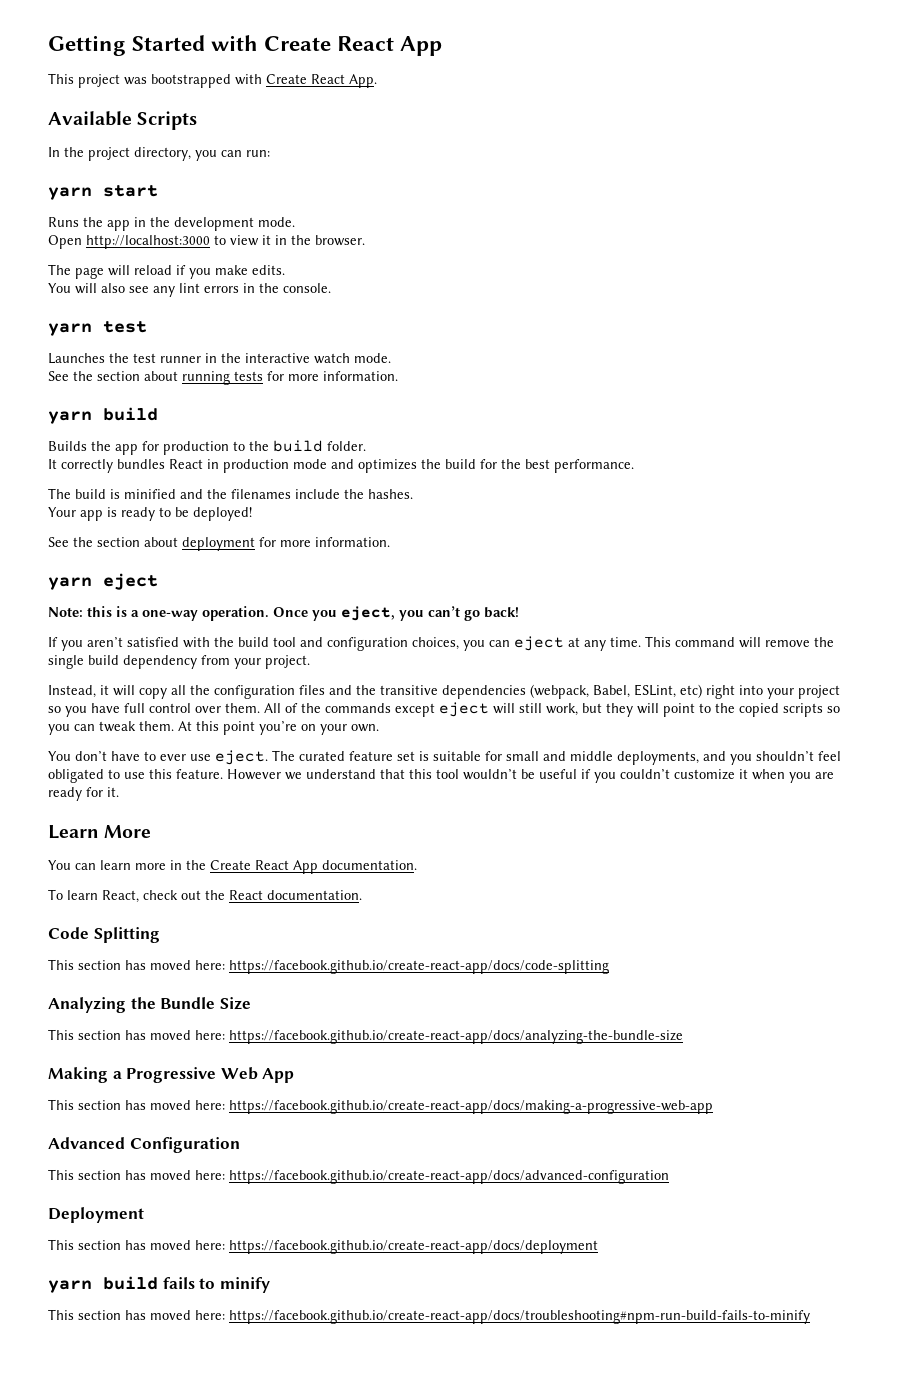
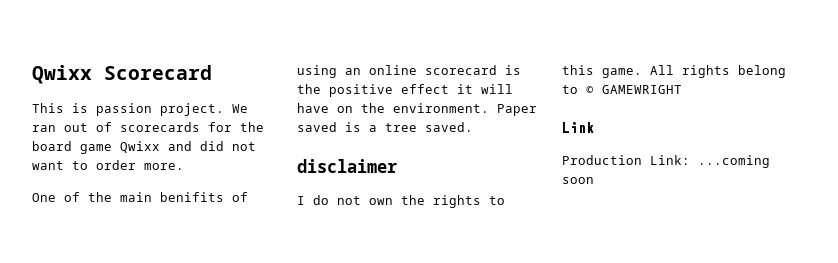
- Getting Started with Create React App
- This project was bootstrapped with Create React App.
- Available Scripts
- In the project directory, you can run:
- yarn start
- Runs the app in the development mode.
- Open http://localhost:3000 to view it in the browser.
- The page will reload if you make edits.
- You will also see any lint errors in the console.
- yarn test
- Launches the test runner in the interactive watch mode.
- See the section about running tests for more information.
- yarn build
- Builds the app for production to the build folder.
- It correctly bundles React in production mode and optimizes the build for the best performance.
- The build is minified and the filenames include the hashes.
- Your app is ready to be deployed!
- See the section about deployment for more information.
- yarn eject
- Note: this is a one-way operation. Once you eject, you can’t go back!
- If you aren’t satisfied with the build tool and configuration choices, you can eject at any time. This command will remove the single build dependency from your project.
- Instead, it will copy all the configuration files and the transitive dependencies (webpack, Babel, ESLint, etc) right into your project so you have full control over them. All of the commands except eject will still work, but they will point to the copied scripts so you can tweak them. At this point you’re on your own.
- You don’t have to ever use eject. The curated feature set is suitable for small and middle deployments, and you shouldn’t feel obligated to use this feature. However we understand that this tool wouldn’t be useful if you couldn’t customize it when you are ready for it.
- Learn More
- You can learn more in the Create React App documentation.
- To learn React, check out the React documentation.
- Code Splitting
- This section has moved here: https://facebook.github.io/create-react-app/docs/code-splitting
- Analyzing the Bundle Size
- This section has moved here: https://facebook.github.io/create-react-app/docs/analyzing-the-bundle-size
- Making a Progressive Web App
- This section has moved here: https://facebook.github.io/create-react-app/docs/making-a-progressive-web-app
- Advanced Configuration
- This section has moved here: https://facebook.github.io/create-react-app/docs/advanced-configuration
- Deployment
- This section has moved here: https://facebook.github.io/create-react-app/docs/deployment
- yarn build fails to minify
- This section has moved here: https://facebook.github.io/create-react-app/docs/troubleshooting#npm-run-build-fails-to-minify
+ Qwixx Scorecard
+ This is passion project. We ran out of scorecards for the board game Qwixx and did not want to order more.
+ One of the main benifits of using an online scorecard is the positive effect it will have on the environment. Paper saved is a tree saved.
+ disclaimer
+ I do not own the rights to this game. All rights belong to © GAMEWRIGHT
+ Link
+ Production Link: ...coming soon

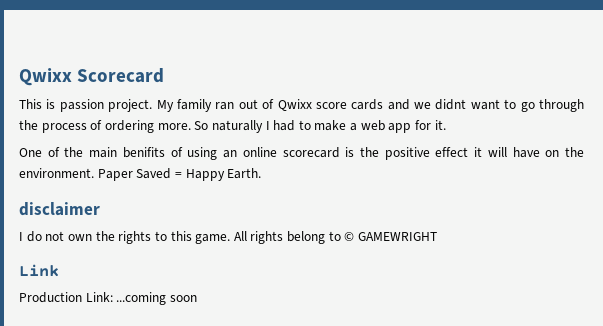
- We ran out of scorecards for the board game Qwixx and did not want to order more.
+ My family ran out of Qwixx score cards and we didnt want to go through the process of ordering more. So naturally I had to make a web app for it.
- Paper saved is a tree saved.
+ Paper Saved = Happy Earth.

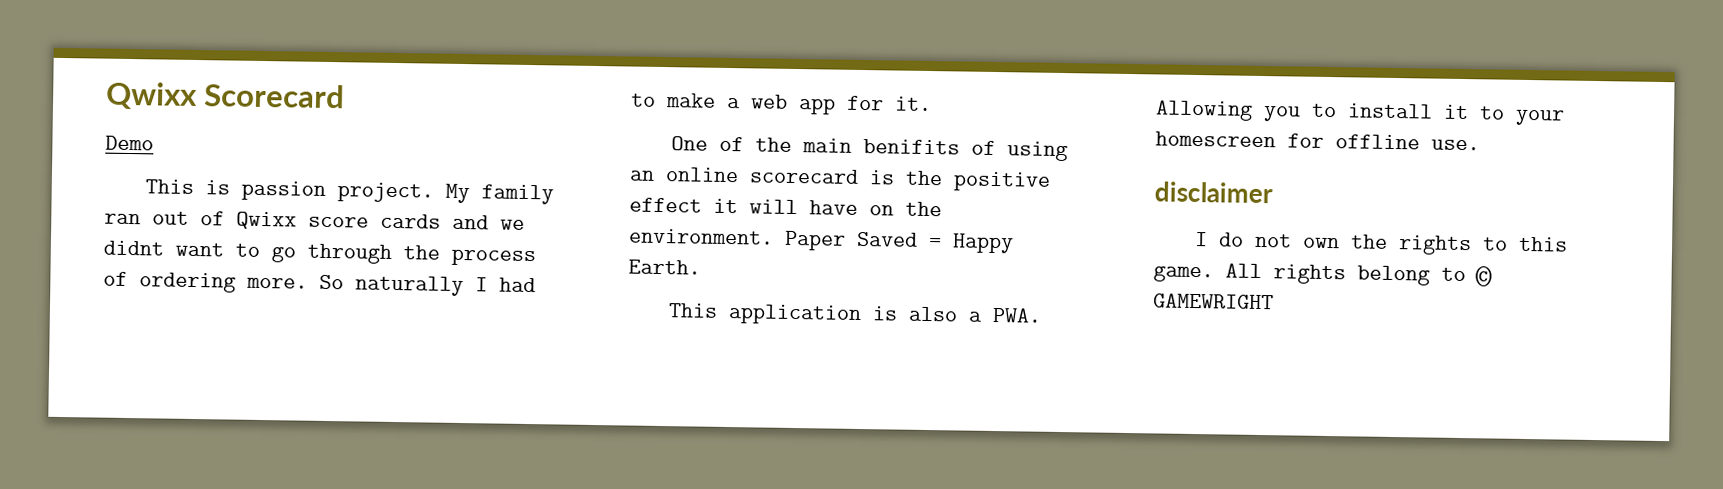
+ Demo
+ This application is also a PWA. Allowing you to install it to your homescreen for offline use.
- Link
- Production Link: ...coming soon

